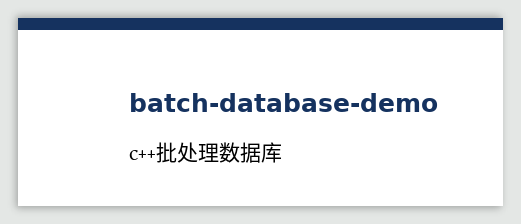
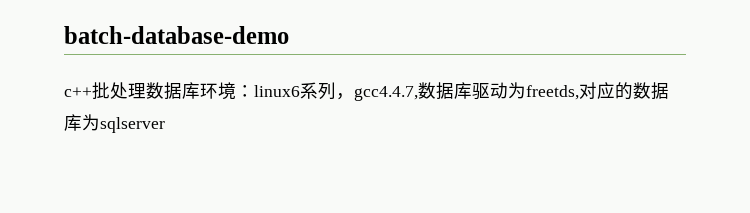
- c++批处理数据库
+ c++批处理数据库环境：linux6系列，gcc4.4.7,数据库驱动为freetds,对应的数据库为sqlserver

